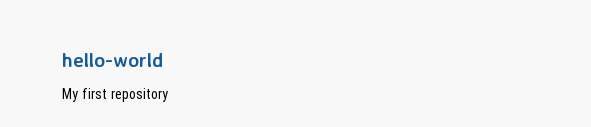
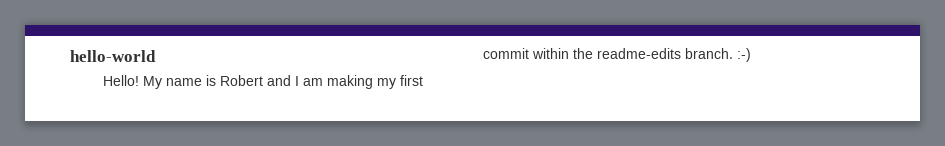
- My first repository
+ Hello! My name is Robert and I am making my first commit within the readme-edits branch. :-)

